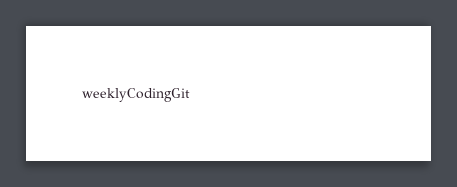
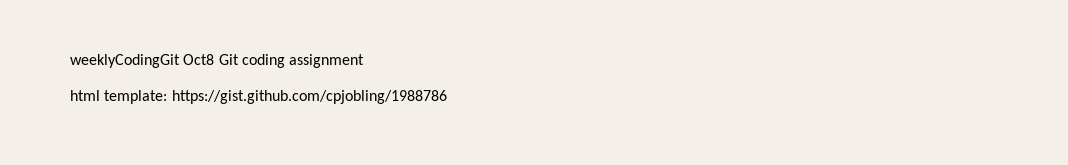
- weeklyCodingGit
+ weeklyCodingGit Oct8 Git coding assignment
+ html template: https://gist.github.com/cpjobling/1988786

